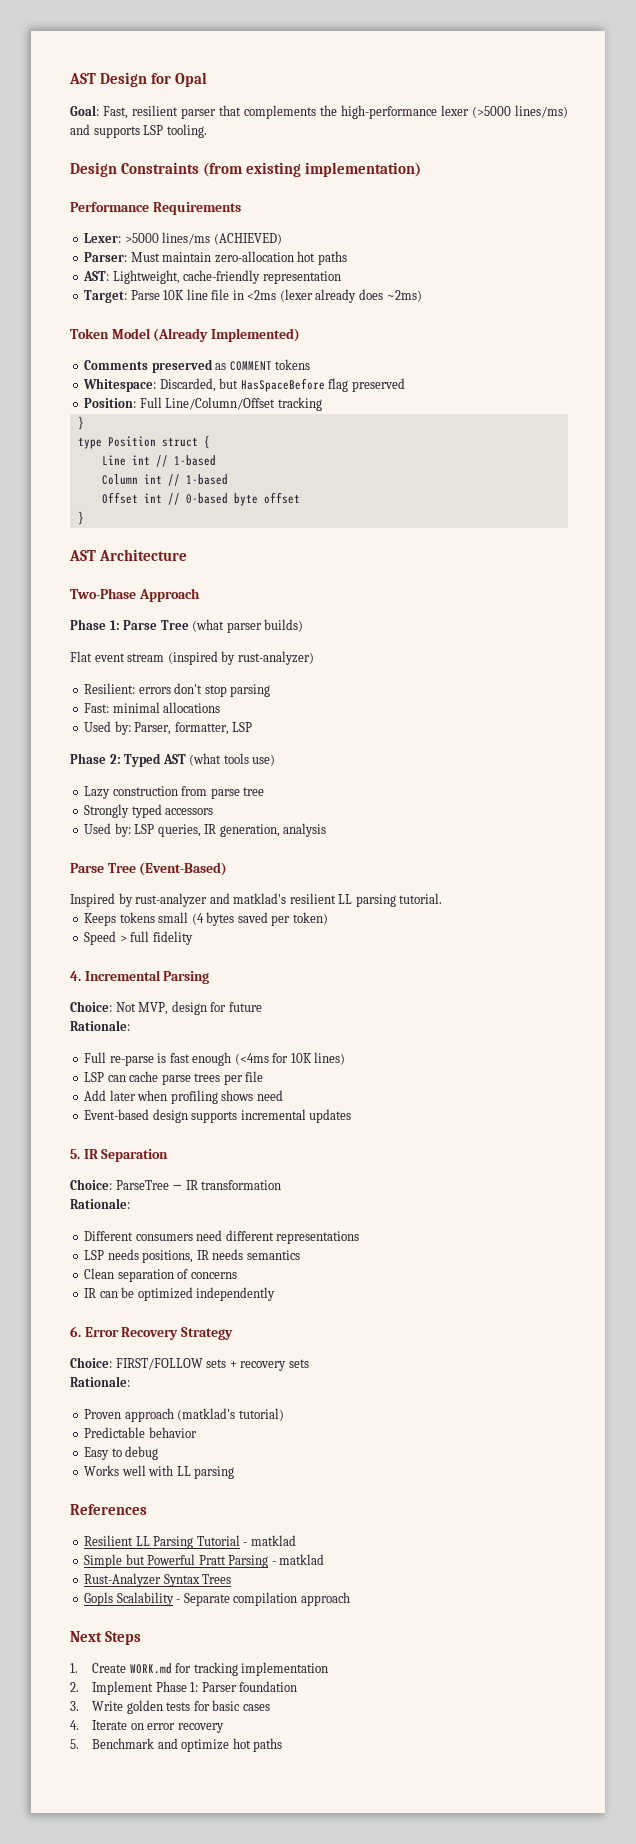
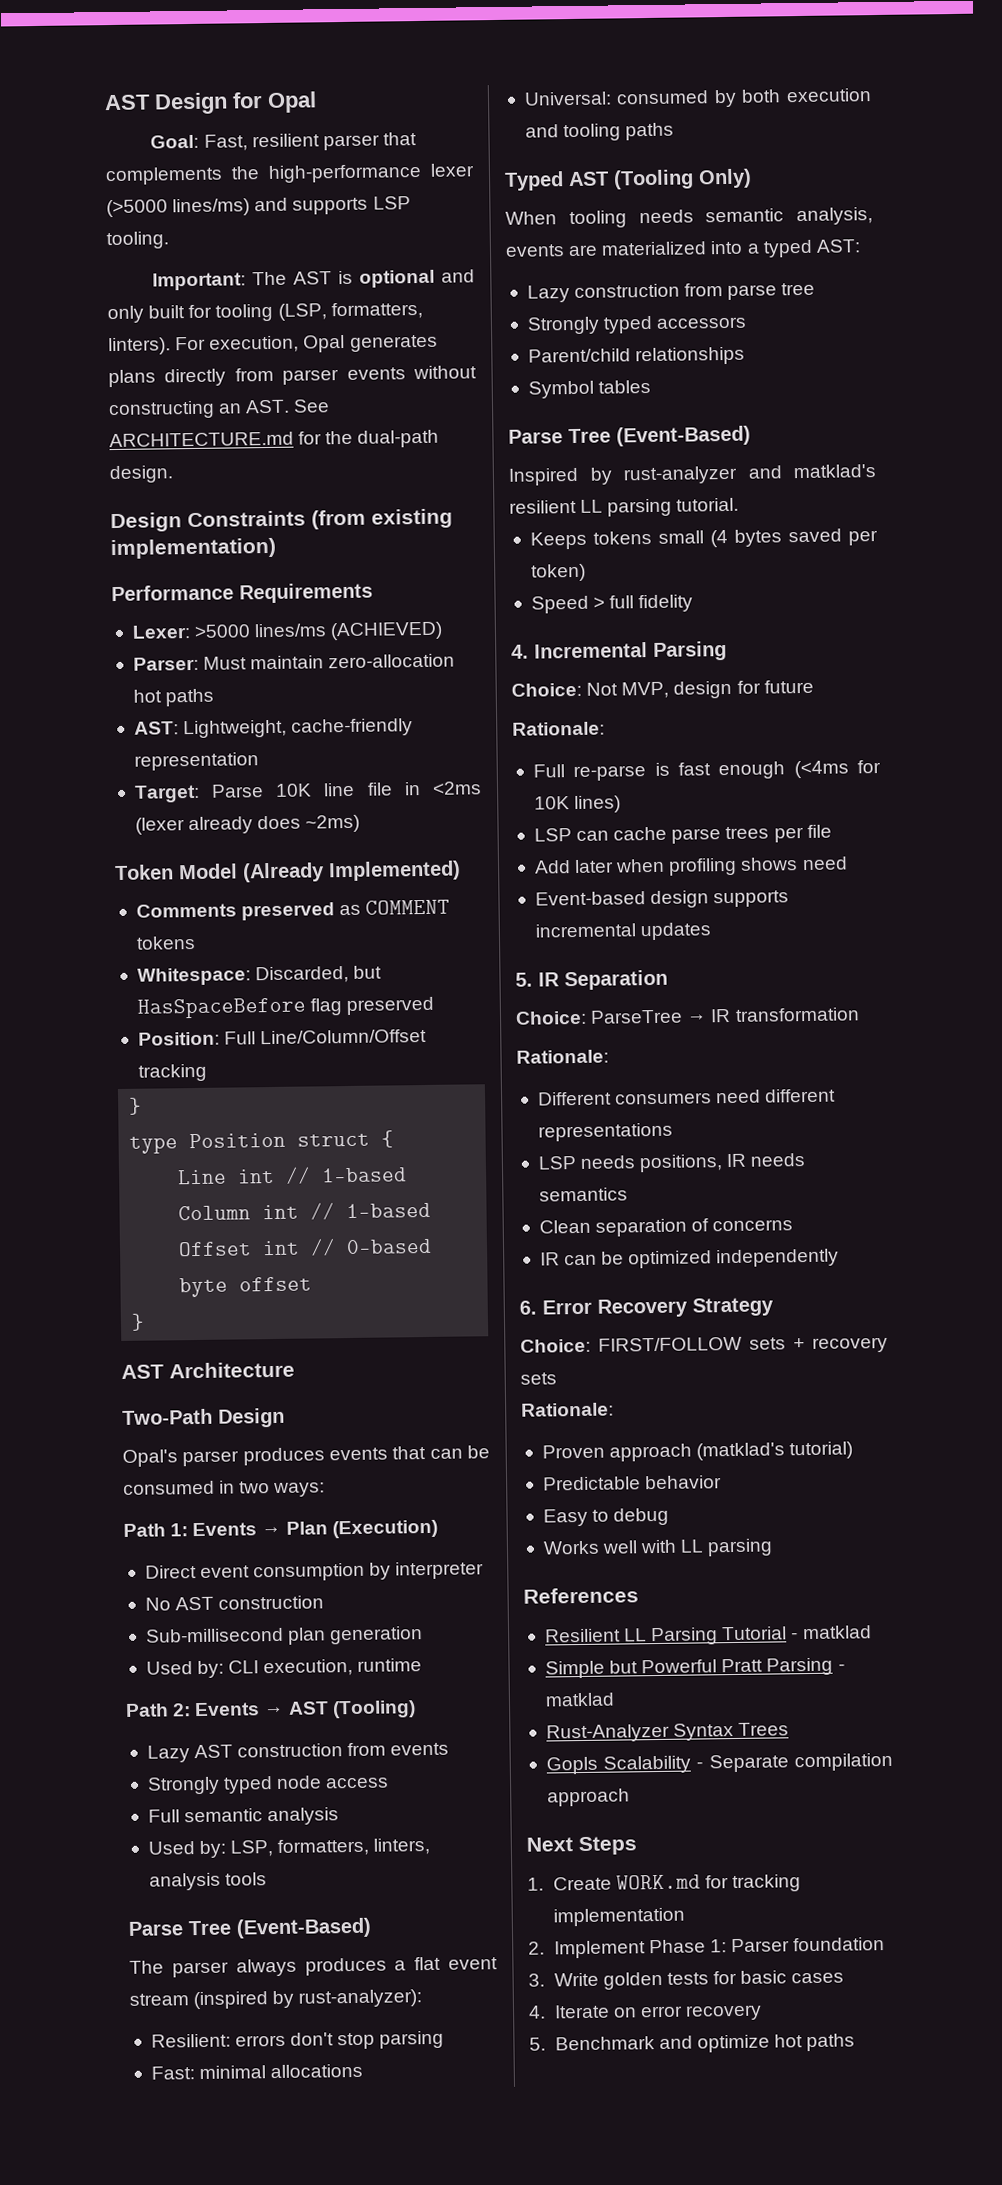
+ Important: The AST is optional and only built for tooling (LSP, formatters, linters). For execution, Opal generates plans directly from parser events without constructing an AST. See ARCHITECTURE.md for the dual-path design.
- Two-Phase Approach
- Phase 1: Parse Tree (what parser builds)
- Flat event stream (inspired by rust-analyzer)
+ Two-Path Design
+ Opal's parser produces events that can be consumed in two ways:
+ Path 1: Events → Plan (Execution)
+ Direct event consumption by interpreter
+ No AST construction
+ Sub-millisecond plan generation
+ Used by: CLI execution, runtime
+ Path 2: Events → AST (Tooling)
+ Lazy AST construction from events
+ Strongly typed node access
+ Full semantic analysis
+ Used by: LSP, formatters, linters, analysis tools
+ Parse Tree (Event-Based)
+ The parser always produces a flat event stream (inspired by rust-analyzer):
- Used by: Parser, formatter, LSP
- Phase 2: Typed AST (what tools use)
+ Universal: consumed by both execution and tooling paths
+ Typed AST (Tooling Only)
+ When tooling needs semantic analysis, events are materialized into a typed AST:
- Used by: LSP queries, IR generation, analysis
+ Parent/child relationships
+ Symbol tables

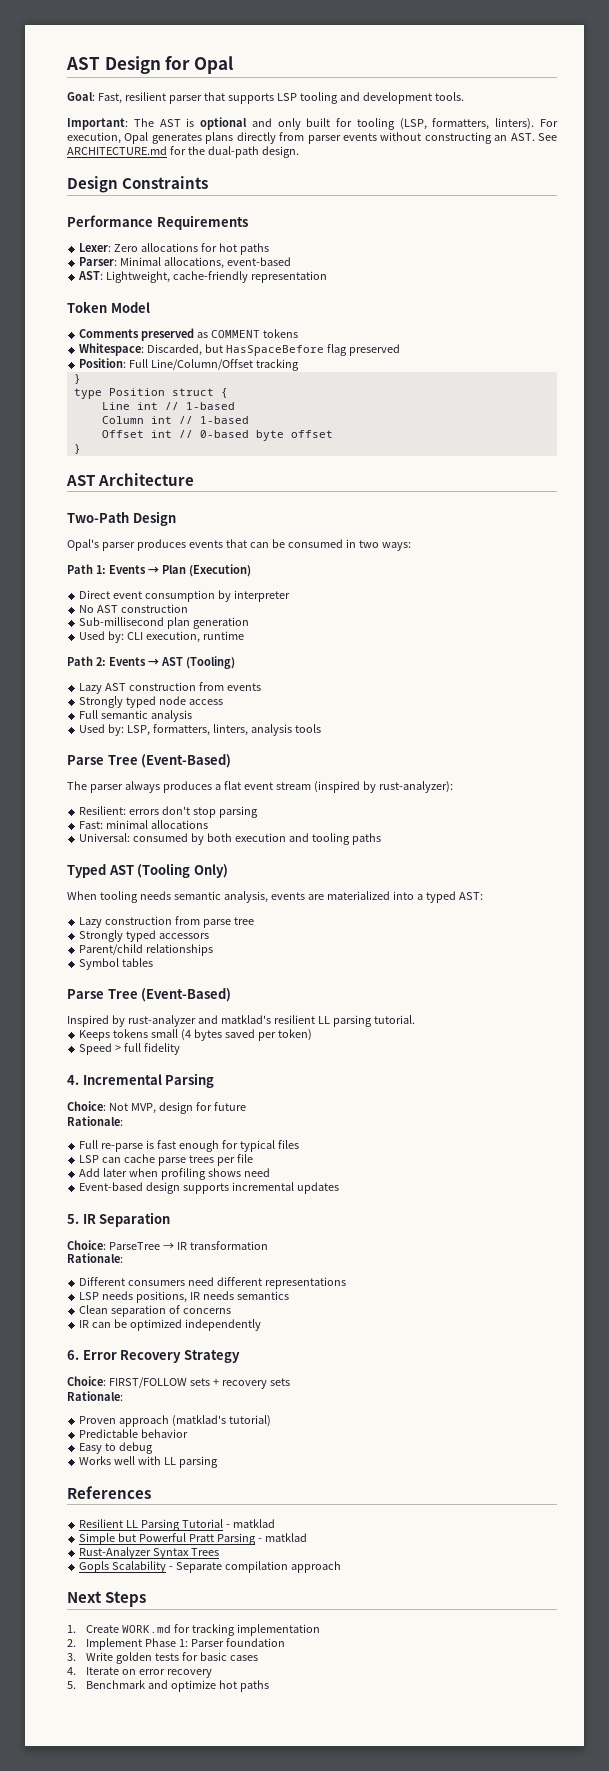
- Goal: Fast, resilient parser that complements the high-performance lexer (>5000 lines/ms) and supports LSP tooling.
+ Goal: Fast, resilient parser that supports LSP tooling and development tools.
- Design Constraints (from existing implementation)
+ Design Constraints
- Lexer: >5000 lines/ms (ACHIEVED)
- Parser: Must maintain zero-allocation hot paths
+ Lexer: Zero allocations for hot paths
+ Parser: Minimal allocations, event-based
  AST: Lightweight, cache-friendly representation
- Target: Parse 10K line file in <2ms (lexer already does ~2ms)
- Token Model (Already Implemented)
+ Token Model
- Full re-parse is fast enough (<4ms for 10K lines)
+ Full re-parse is fast enough for typical files

